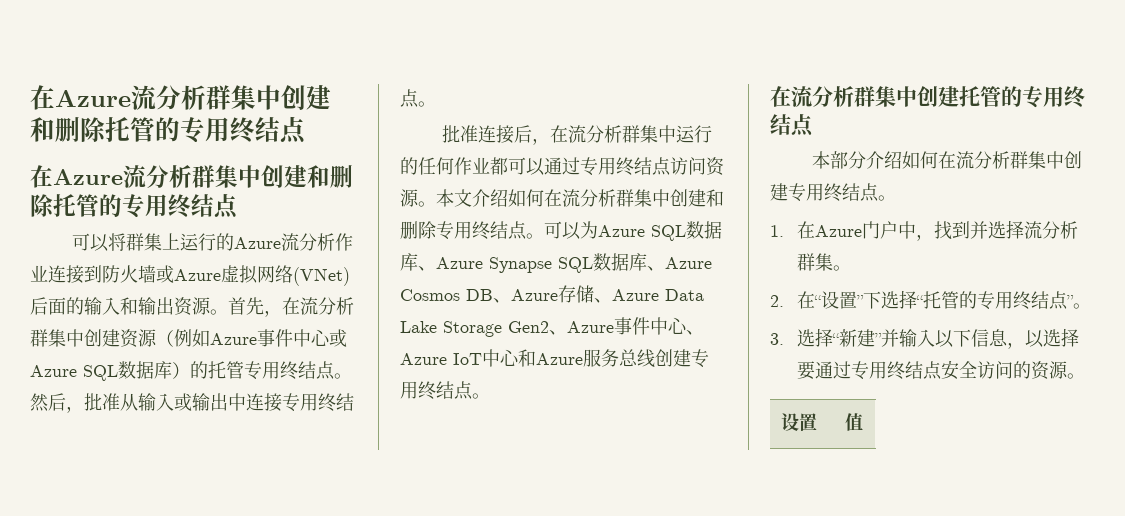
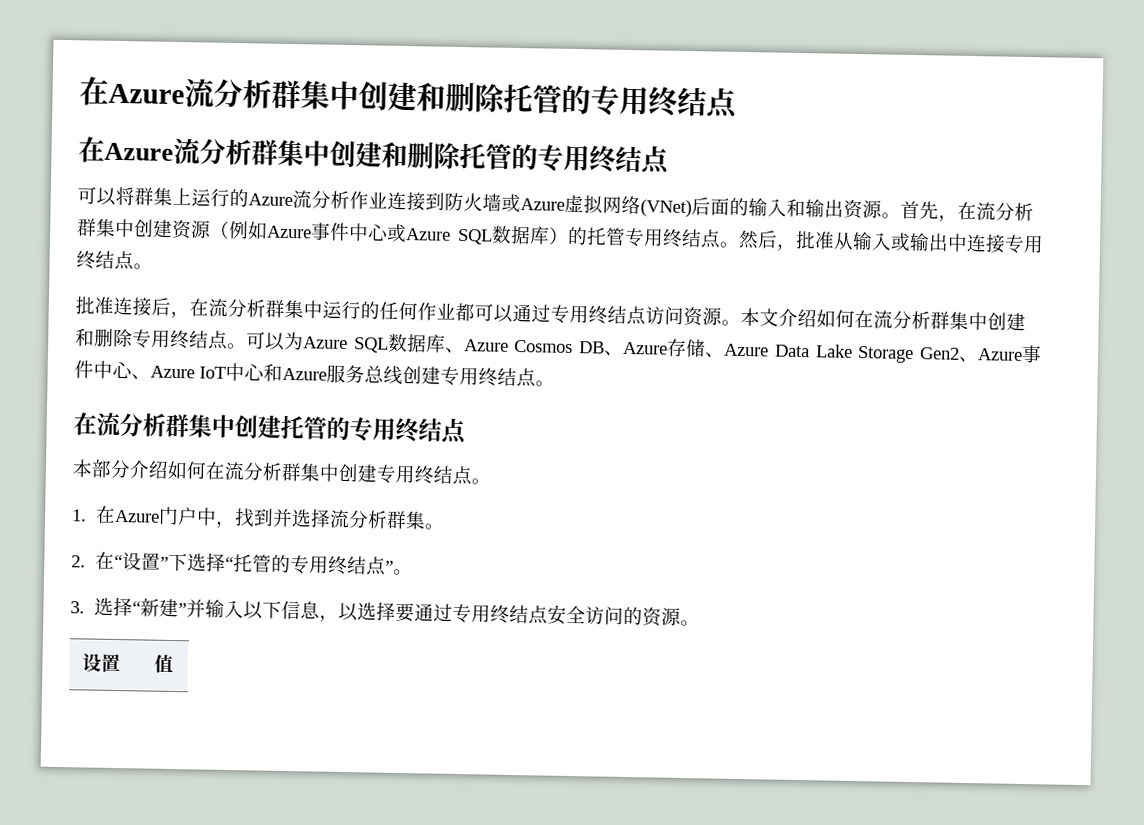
- 可以为Azure SQL数据库、Azure Synapse SQL数据库、Azure Cosmos DB、Azure存储、Azure Data Lake Storage Gen2、Azure事件中心、Azure IoT中心和Azure服务总线创建专用终结点。
+ 可以为Azure SQL数据库、Azure Cosmos DB、Azure存储、Azure Data Lake Storage Gen2、Azure事件中心、Azure IoT中心和Azure服务总线创建专用终结点。

